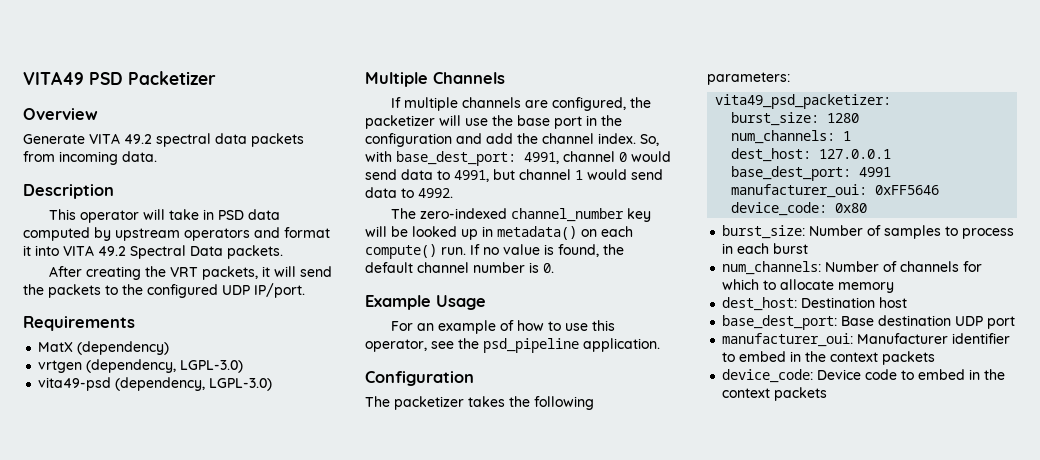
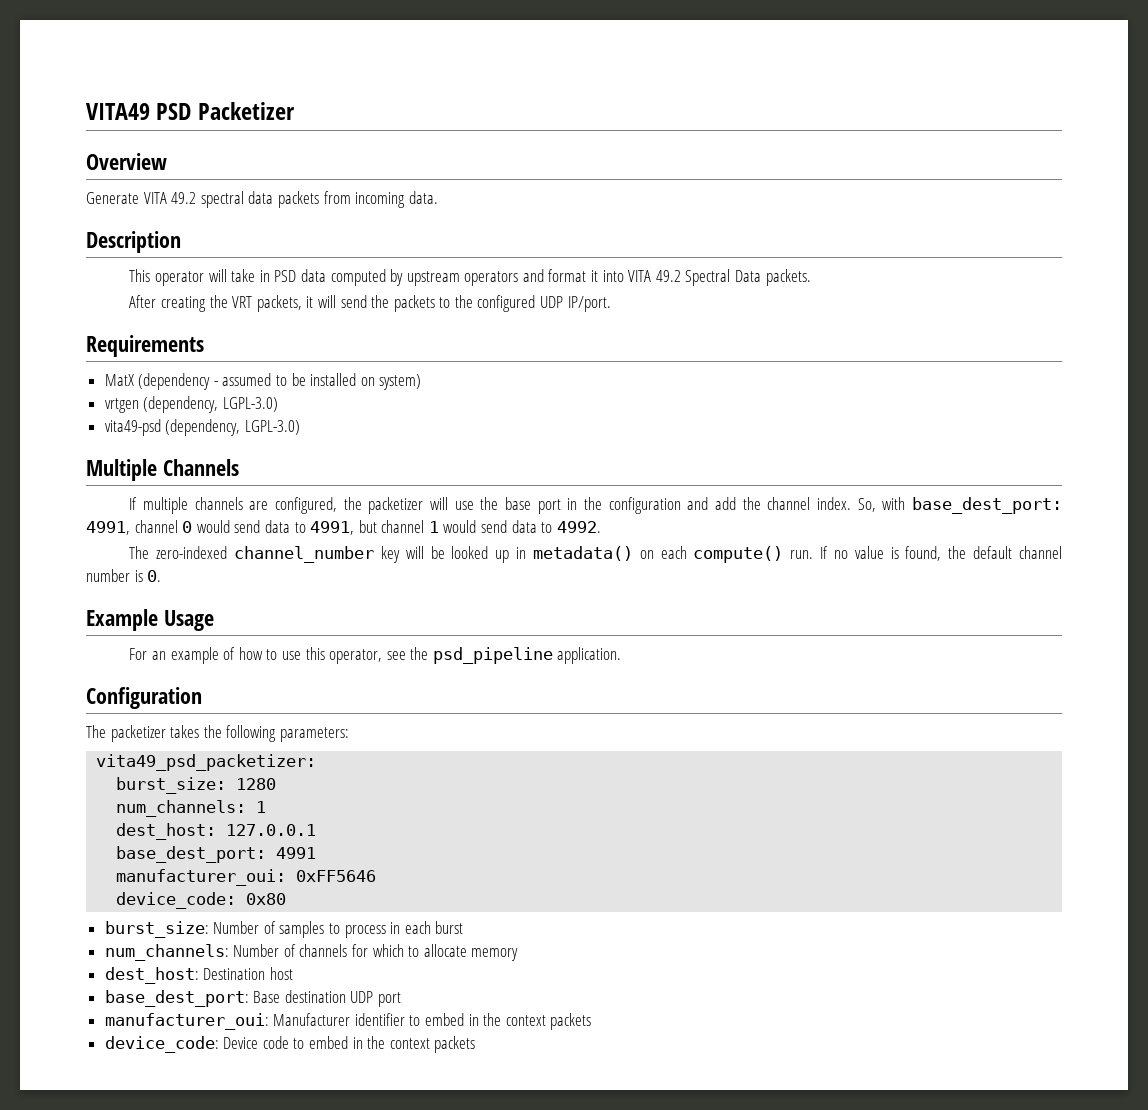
- MatX (dependency)
+ MatX (dependency - assumed to be installed on system)

